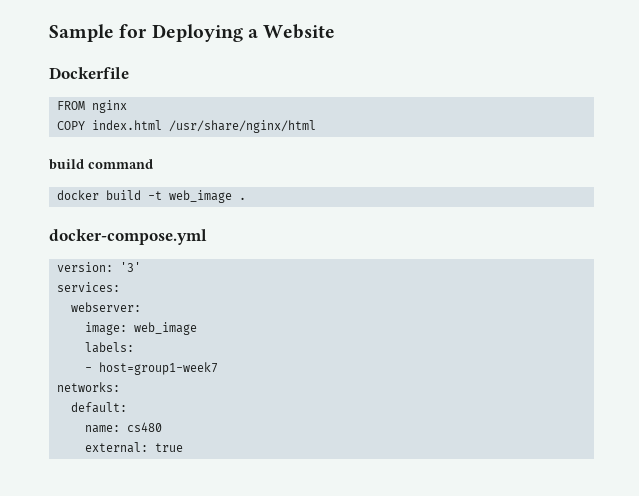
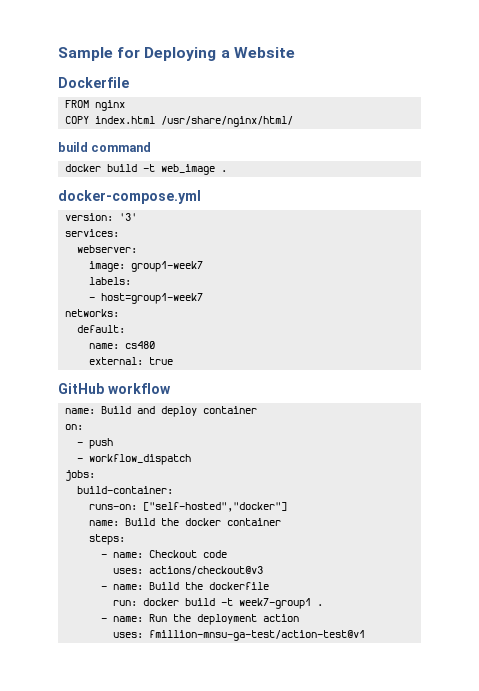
- COPY index.html /usr/share/nginx/html
+ COPY index.html /usr/share/nginx/html/
- image: web_image
+ image: group1-week7
+ GitHub workflow
+ name: Build and deploy container
+ on:
+ - push
+ - workflow_dispatch
+ jobs:
+ build-container:
+ runs-on: ["self-hosted","docker"]
+ name: Build the docker container
+ steps:
+ - name: Checkout code
+ uses: actions/checkout@v3
+ - name: Build the dockerfile
+ run: docker build -t week7-group1 .
+ - name: Run the deployment action
+ uses: fmillion-mnsu-ga-test/action-test@v1

